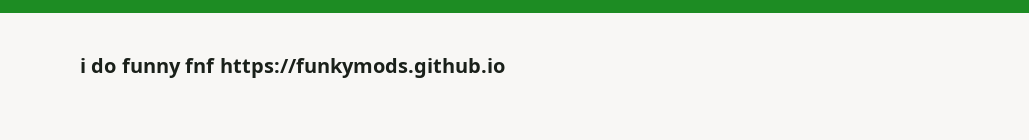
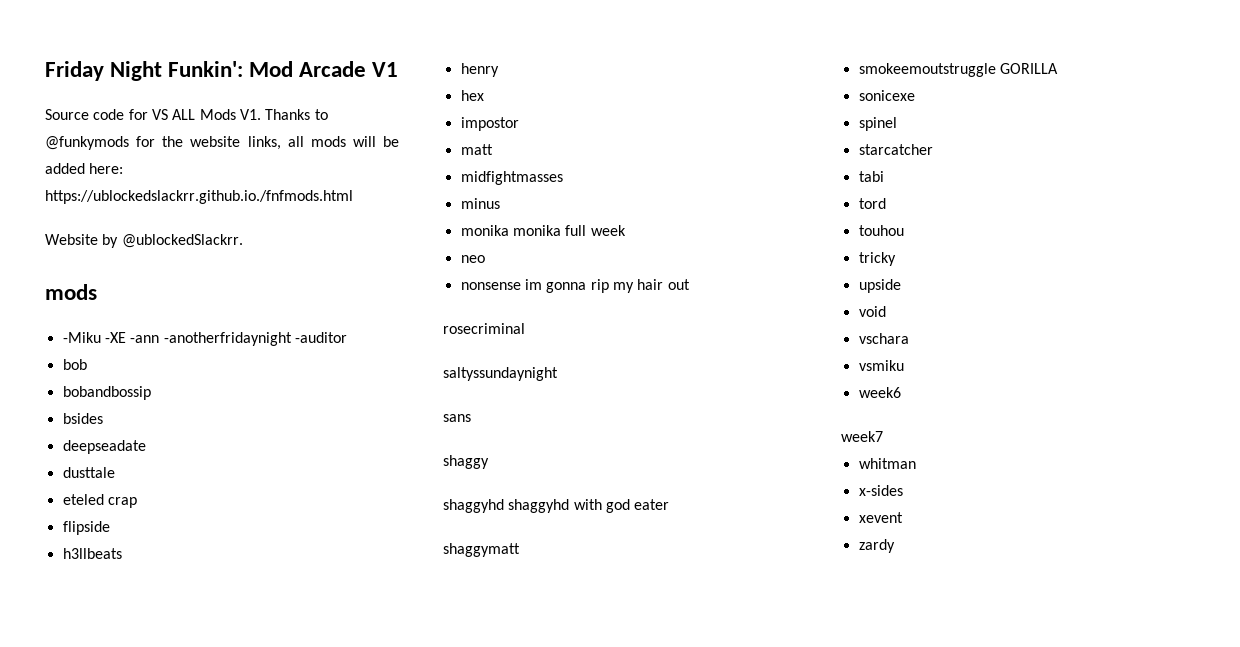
- i do funny fnf https://funkymods.github.io
+ Friday Night Funkin': Mod Arcade V1
+ Source code for VS ALL Mods V1. Thanks to @funkymods for the website links, all mods will be added here: https://ublockedslackrr.github.io./fnfmods.html
+ Website by @ublockedSlackrr.
+ mods
+ -Miku -XE -ann -anotherfridaynight -auditor
+ bob
+ bobandbossip
+ bsides
+ deepseadate
+ dusttale
+ eteled crap
+ flipside
+ h3llbeats
+ henry
+ hex
+ impostor
+ matt
+ midfightmasses
+ minus
+ monika monika full week
+ neo
+ nonsense im gonna rip my hair out
+ rosecriminal
+ saltyssundaynight
+ sans
+ shaggy
+ shaggyhd shaggyhd with god eater
+ shaggymatt
+ smokeemoutstruggle GORILLA
+ sonicexe
+ spinel
+ starcatcher
+ tabi
+ tord
+ touhou
+ tricky
+ upside
+ void
+ vschara
+ vsmiku
+ week6
+ week7
+ whitman
+ x-sides
+ xevent
+ zardy

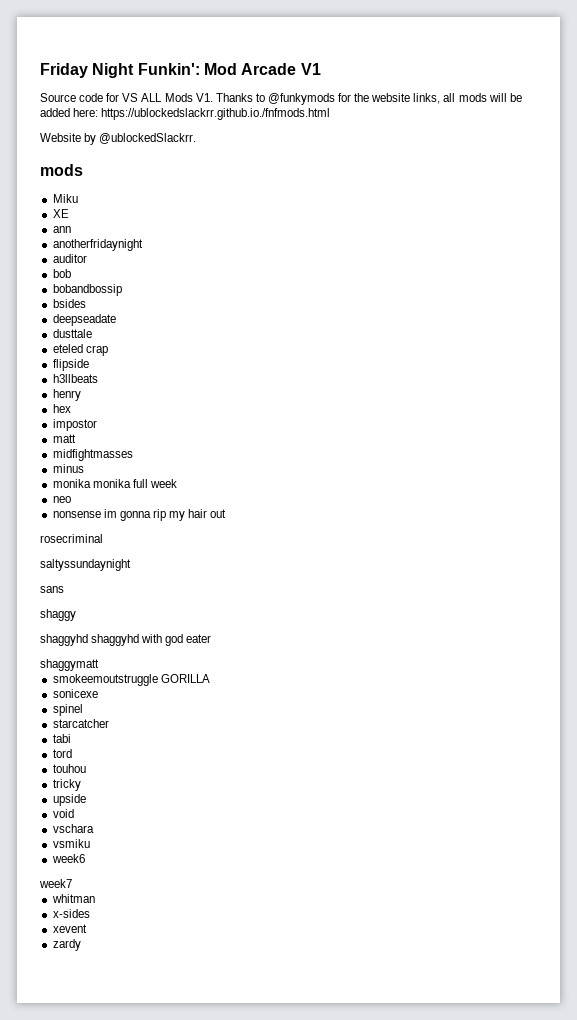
- -Miku -XE -ann -anotherfridaynight -auditor
+ Miku
+ XE
+ ann
+ anotherfridaynight
+ auditor

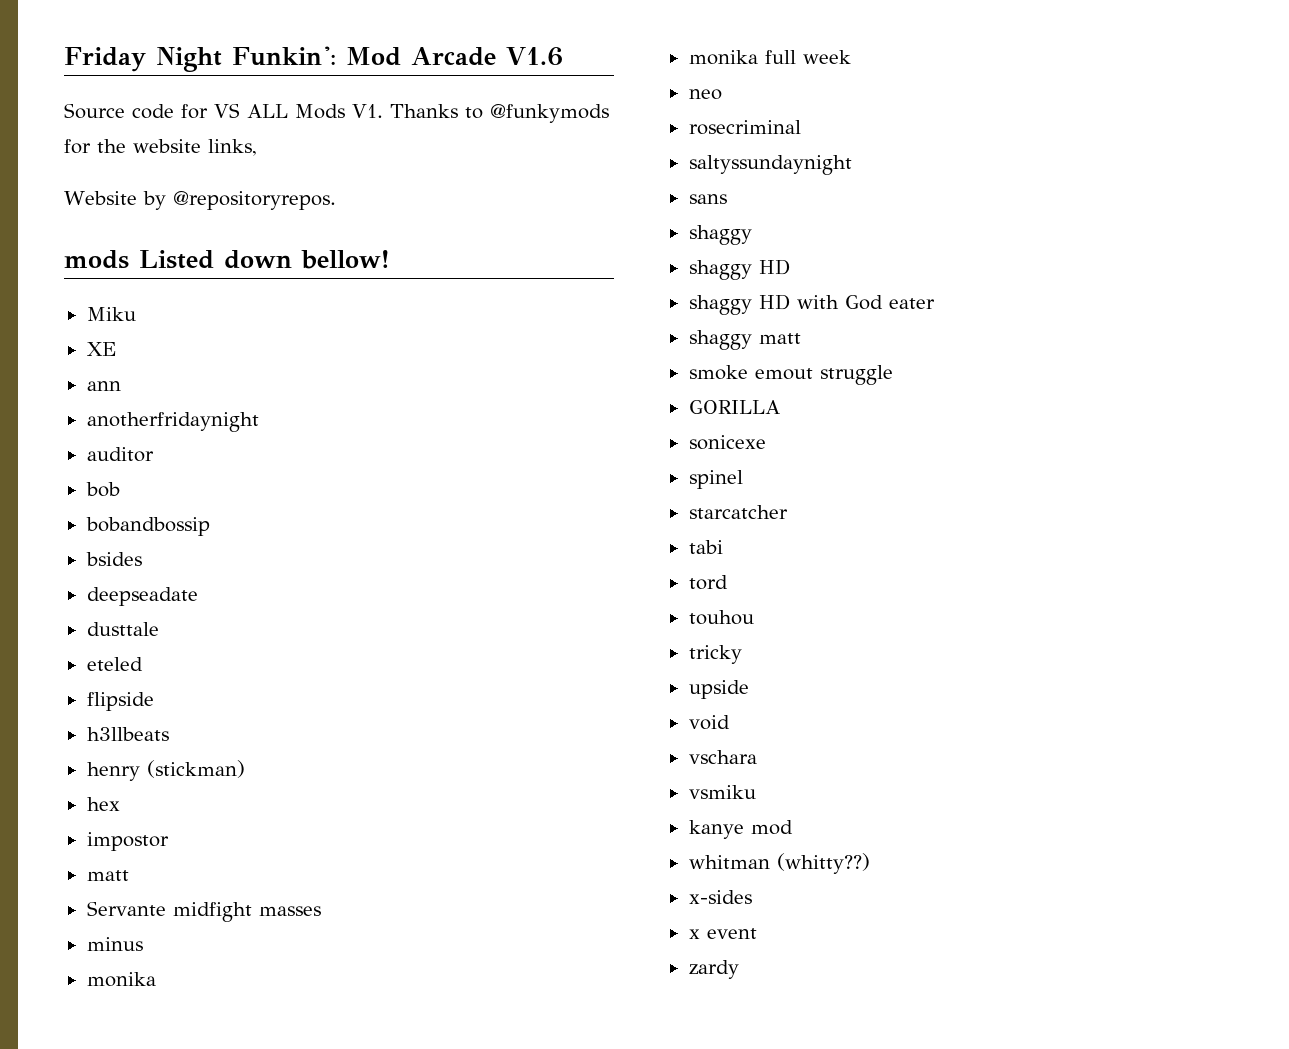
- Friday Night Funkin': Mod Arcade V1
+ Friday Night Funkin': Mod Arcade V1.6
- Source code for VS ALL Mods V1. Thanks to @funkymods for the website links, all mods will be added here: https://ublockedslackrr.github.io./fnfmods.html
+ Source code for VS ALL Mods V1. Thanks to @funkymods for the website links,
- Website by @ublockedSlackrr.
- mods
+ Website by @repositoryrepos.
+ mods Listed down bellow!
- eteled crap
+ eteled
- henry
+ henry (stickman)
- midfightmasses
+ Servante midfight masses
  minus
- monika monika full week
+ monika
+ monika full week
- nonsense im gonna rip my hair out
  rosecriminal
  saltyssundaynight
  sans
  shaggy
- shaggyhd shaggyhd with god eater
- shaggymatt
- smokeemoutstruggle GORILLA
+ shaggy HD
+ shaggy HD with God eater
+ shaggy matt
+ smoke emout struggle
+ GORILLA
- week6
- week7
+ kanye mod
- whitman
+ whitman (whitty??)
- xevent
+ x event

